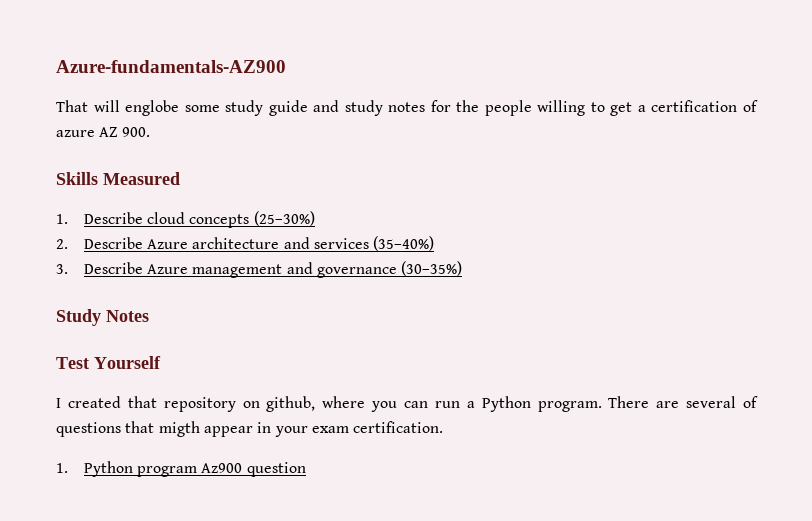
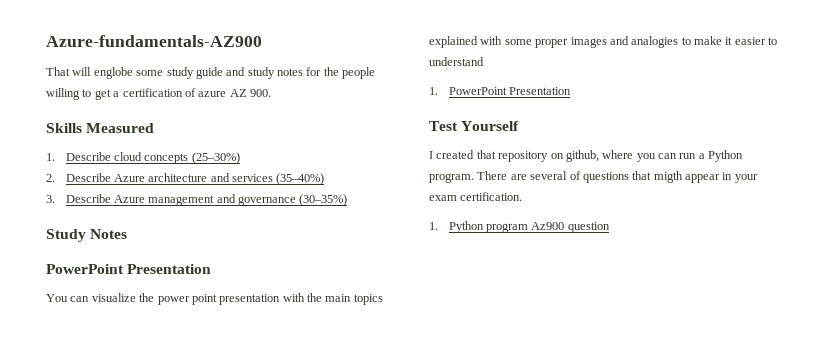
  Study Notes
+ PowerPoint Presentation
+ You can visualize the power point presentation with the main topics explained with some proper images and analogies to make it easier to understand
+ 1. PowerPoint Presentation

